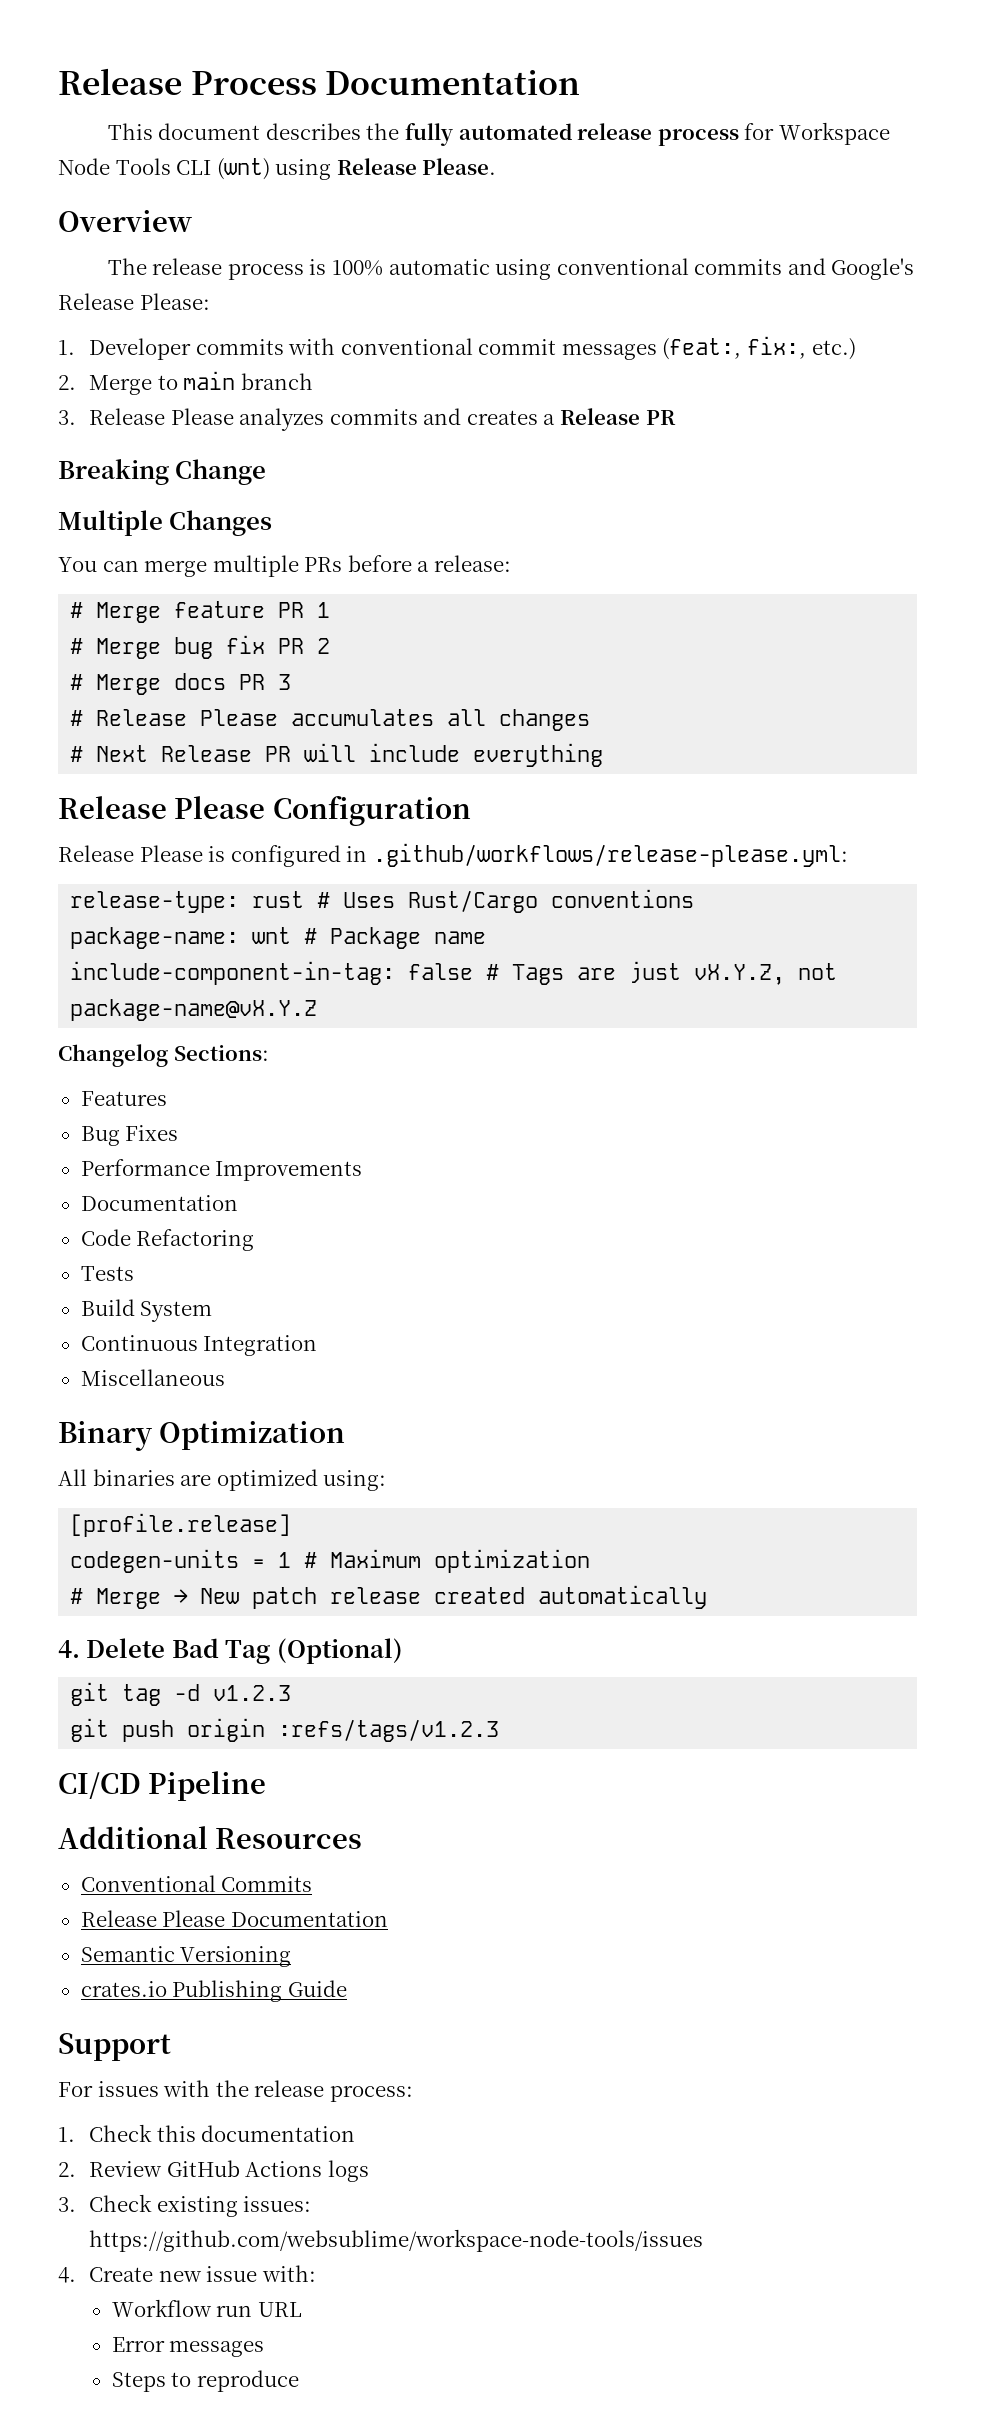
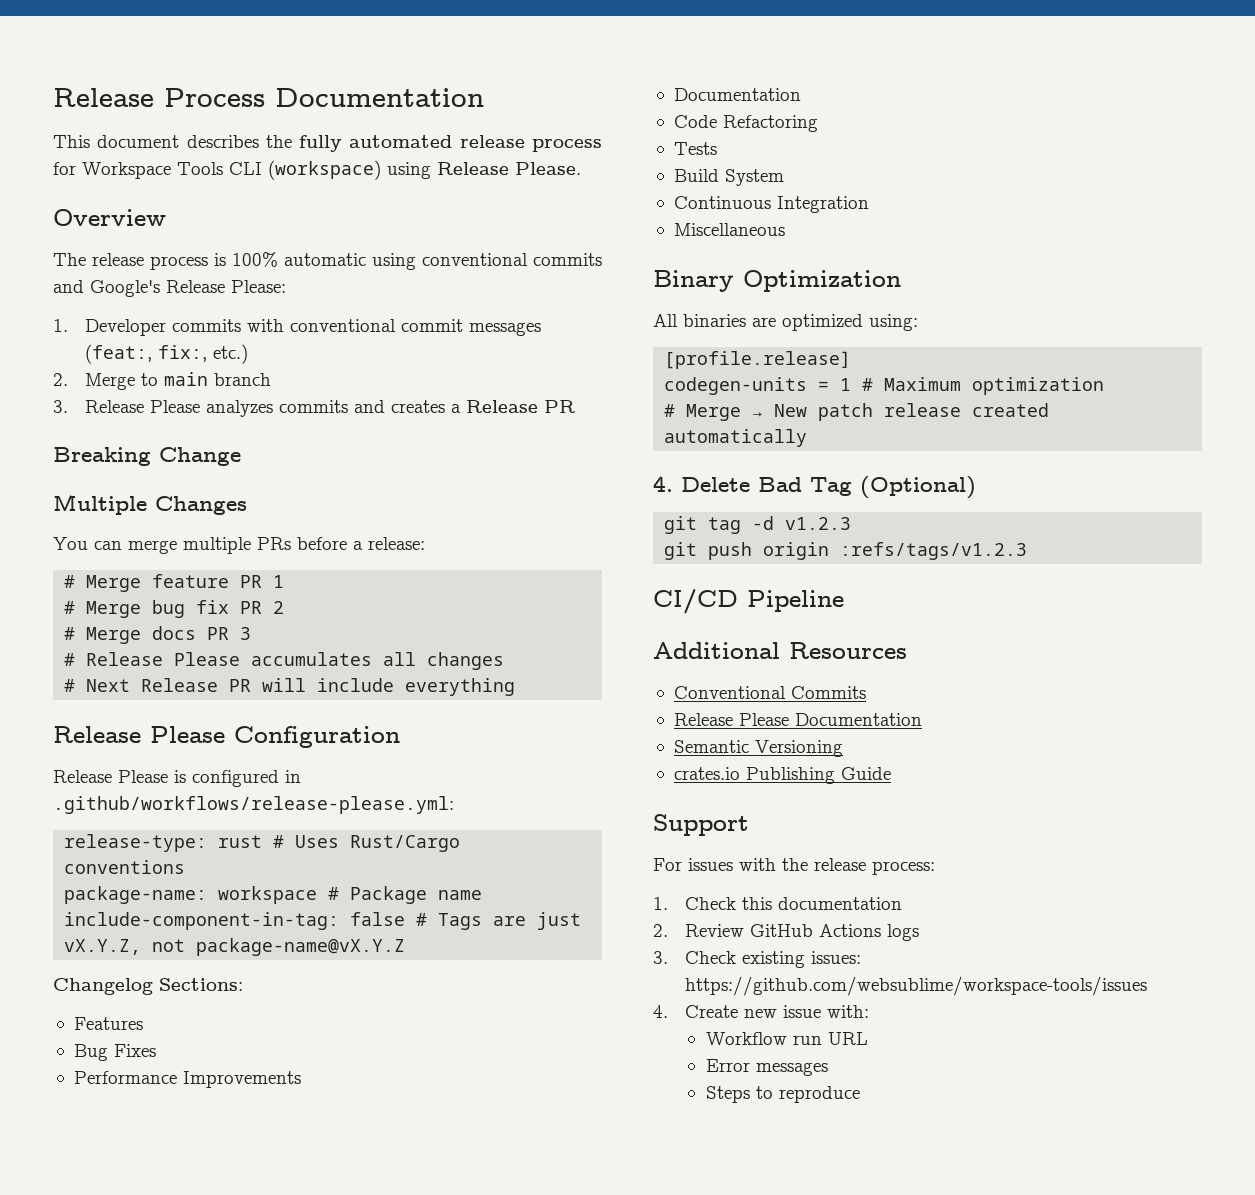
- This document describes the fully automated release process for Workspace Node Tools CLI (wnt) using Release Please.
+ This document describes the fully automated release process for Workspace Tools CLI (workspace) using Release Please.
- package-name: wnt # Package name
+ package-name: workspace # Package name
- 3. Check existing issues: https://github.com/websublime/workspace-node-tools/issues
+ 3. Check existing issues: https://github.com/websublime/workspace-tools/issues

